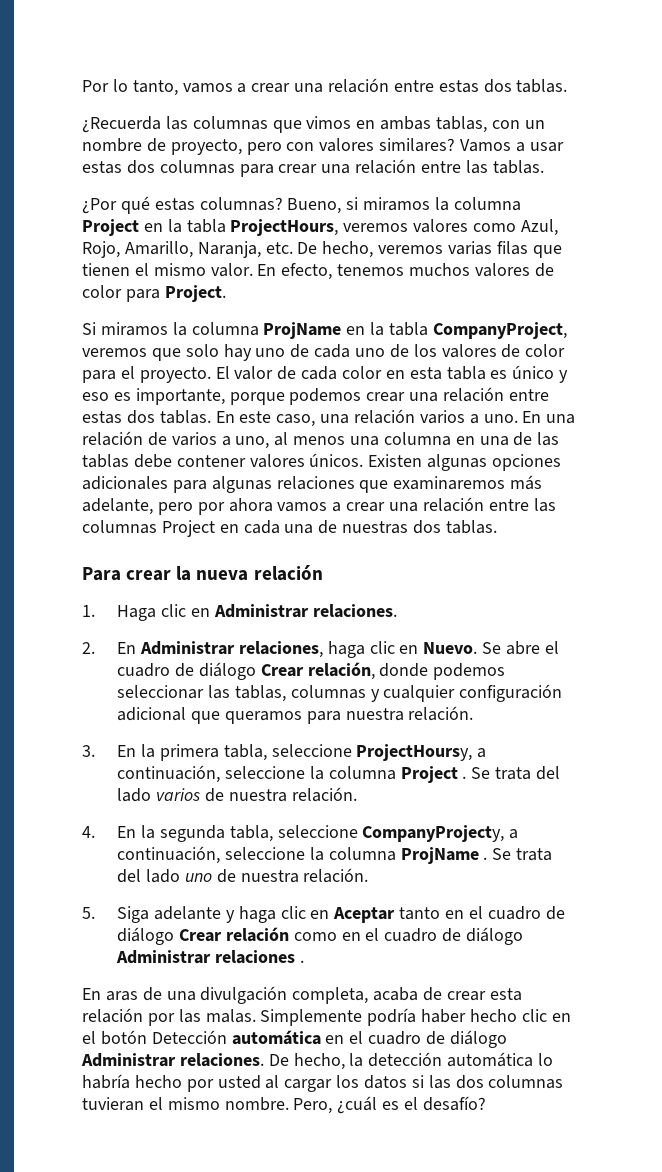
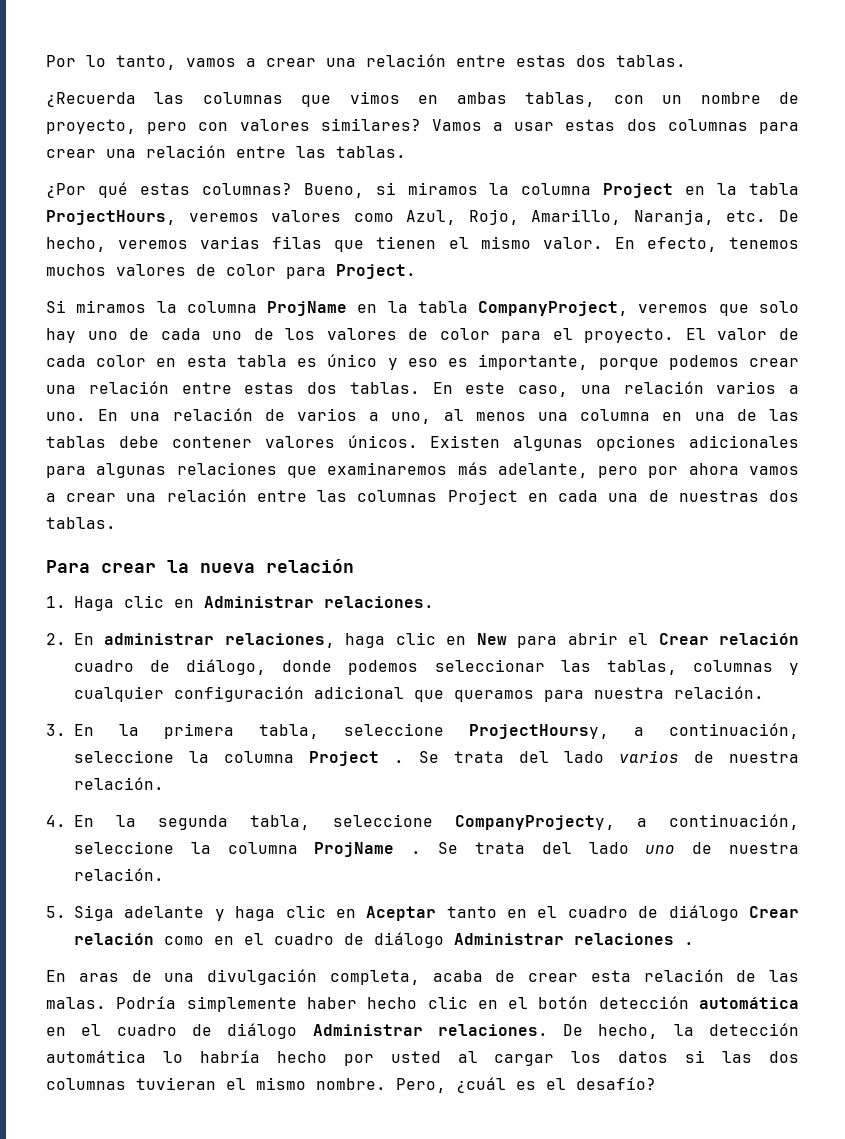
- 2. En Administrar relaciones, haga clic en Nuevo. Se abre el cuadro de diálogo Crear relación, donde podemos seleccionar las tablas, columnas y cualquier configuración adicional que queramos para nuestra relación.
+ 2. En administrar relaciones, haga clic en New para abrir el Crear relación cuadro de diálogo, donde podemos seleccionar las tablas, columnas y cualquier configuración adicional que queramos para nuestra relación.
- En aras de una divulgación completa, acaba de crear esta relación por las malas.
+ En aras de una divulgación completa, acaba de crear esta relación de las malas.
- Simplemente podría haber hecho clic en el botón Detección automática en el cuadro de diálogo Administrar relaciones.
+ Podría simplemente haber hecho clic en el botón detección automática en el cuadro de diálogo Administrar relaciones.

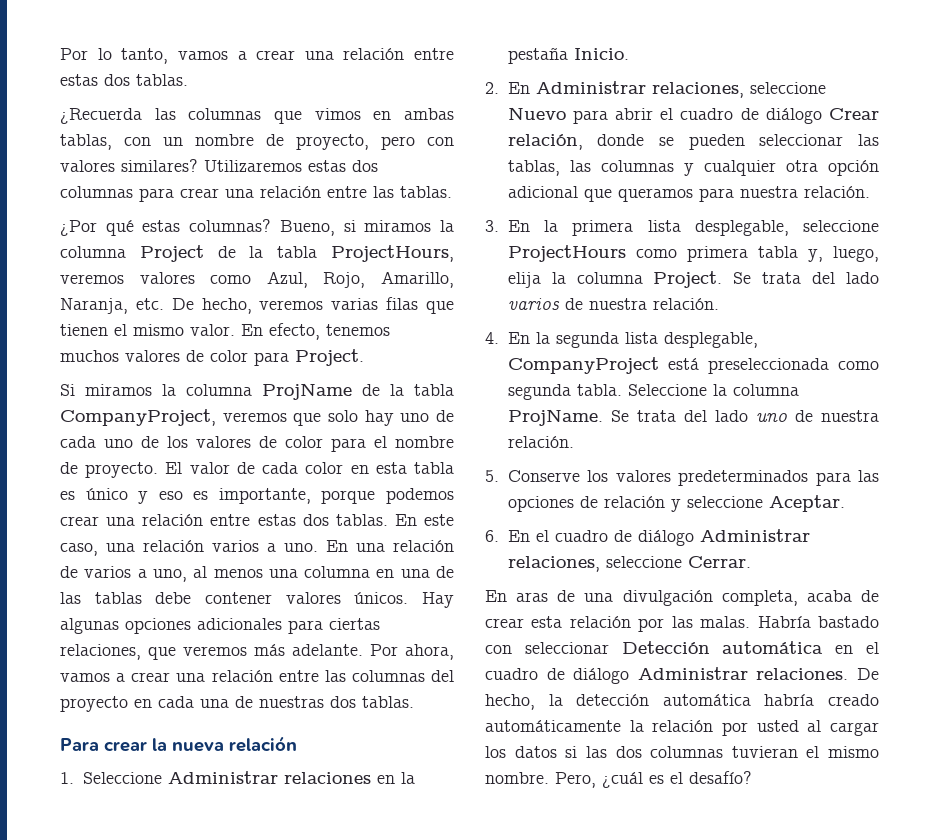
- Vamos a usar estas dos columnas para crear una relación entre las tablas.
+ Utilizaremos estas dos columnas para crear una relación entre las tablas.
- Bueno, si miramos la columna Project en la tabla ProjectHours, veremos valores como Azul, Rojo, Amarillo, Naranja, etc. De hecho, veremos varias filas que tienen el mismo valor.
+ Bueno, si miramos la columna Project de la tabla ProjectHours, veremos valores como Azul, Rojo, Amarillo, Naranja, etc. De hecho, veremos varias filas que tienen el mismo valor.
- Si miramos la columna ProjName en la tabla CompanyProject, veremos que solo hay uno de cada uno de los valores de color para el proyecto.
+ Si miramos la columna ProjName de la tabla CompanyProject, veremos que solo hay uno de cada uno de los valores de color para el nombre de proyecto.
- Existen algunas opciones adicionales para algunas relaciones que examinaremos más adelante, pero por ahora vamos a crear una relación entre las columnas Project en cada una de nuestras dos tablas.
+ Hay algunas opciones adicionales para ciertas relaciones, que veremos más adelante. Por ahora, vamos a crear una relación entre las columnas del proyecto en cada una de nuestras dos tablas.
- 1. Haga clic en Administrar relaciones.
- 2. En administrar relaciones, haga clic en New para abrir el Crear relación cuadro de diálogo, donde podemos seleccionar las tablas, columnas y cualquier configuración adicional que queramos para nuestra relación.
+ 1. Seleccione Administrar relaciones en la pestaña Inicio.
+ 2. En Administrar relaciones, seleccione Nuevo para abrir el cuadro de diálogo Crear relación, donde se pueden seleccionar las tablas, las columnas y cualquier otra opción adicional que queramos para nuestra relación.
- 3. En la primera tabla, seleccione ProjectHoursy, a continuación, seleccione la columna Project .
+ 3. En la primera lista desplegable, seleccione ProjectHours como primera tabla y, luego, elija la columna Project.
- 4. En la segunda tabla, seleccione CompanyProjecty, a continuación, seleccione la columna ProjName .
+ 4. En la segunda lista desplegable, CompanyProject está preseleccionada como segunda tabla. Seleccione la columna ProjName.
- 5. Siga adelante y haga clic en Aceptar tanto en el cuadro de diálogo Crear relación como en el cuadro de diálogo Administrar relaciones .
+ 5. Conserve los valores predeterminados para las opciones de relación y seleccione Aceptar.
+ 6. En el cuadro de diálogo Administrar relaciones, seleccione Cerrar.
- En aras de una divulgación completa, acaba de crear esta relación de las malas.
+ En aras de una divulgación completa, acaba de crear esta relación por las malas.
- Podría simplemente haber hecho clic en el botón detección automática en el cuadro de diálogo Administrar relaciones.
+ Habría bastado con seleccionar Detección automática en el cuadro de diálogo Administrar relaciones.
- De hecho, la detección automática lo habría hecho por usted al cargar los datos si las dos columnas tuvieran el mismo nombre.
+ De hecho, la detección automática habría creado automáticamente la relación por usted al cargar los datos si las dos columnas tuvieran el mismo nombre.

